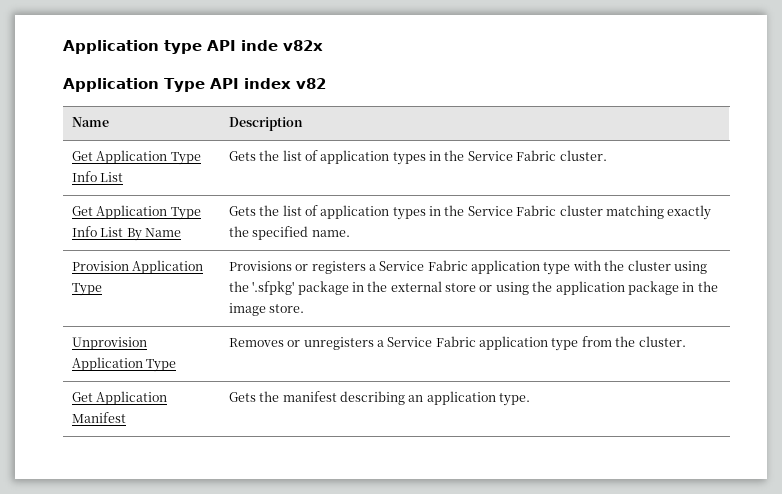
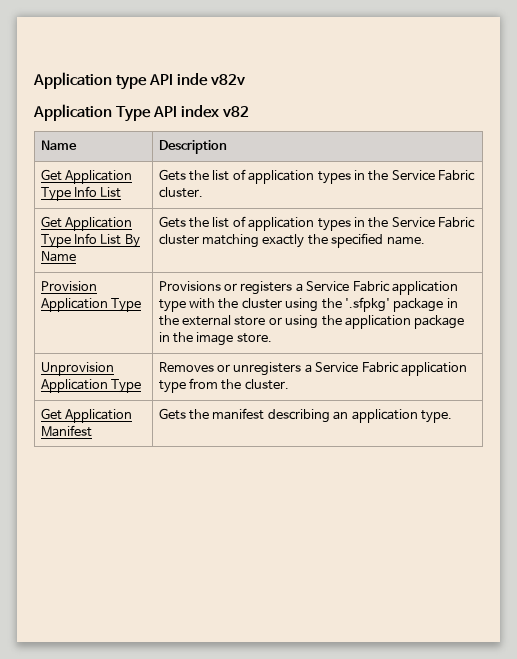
- Application type API inde v82x
+ Application type API inde v82v

